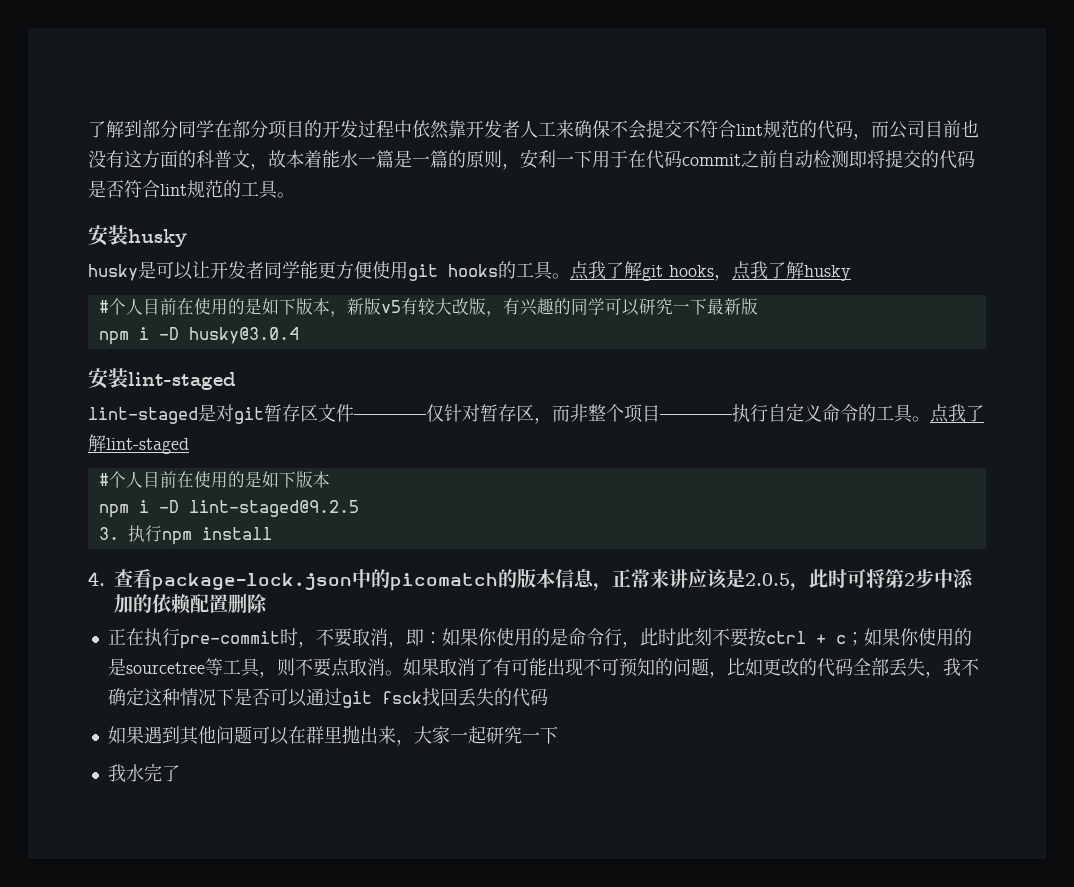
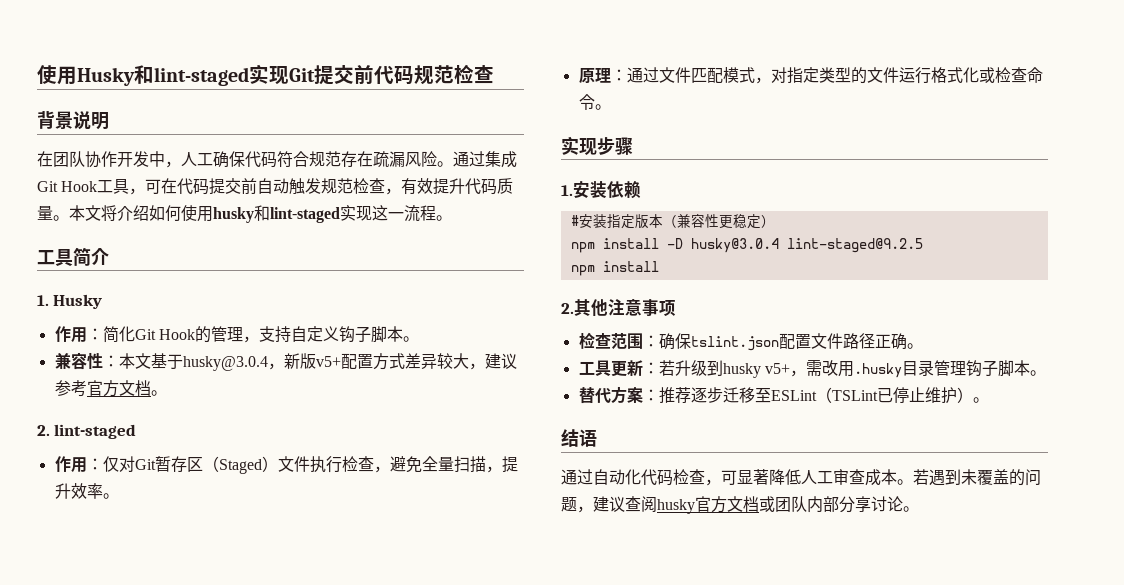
- 了解到部分同学在部分项目的开发过程中依然靠开发者人工来确保不会提交不符合lint规范的代码，而公司目前也没有这方面的科普文，故本着能水一篇是一篇的原则，安利一下用于在代码commit之前自动检测即将提交的代码是否符合lint规范的工具。
- 安装husky
- husky是可以让开发者同学能更方便使用git hooks的工具。点我了解git hooks，点我了解husky
- #个人目前在使用的是如下版本，新版v5有较大改版，有兴趣的同学可以研究一下最新版
- npm i -D husky@3.0.4
- 安装lint-staged
- lint-staged是对git暂存区文件————仅针对暂存区，而非整个项目————执行自定义命令的工具。点我了解lint-staged
- #个人目前在使用的是如下版本
- npm i -D lint-staged@9.2.5
- 3.执行npm install
+ 使用Husky和lint-staged实现Git提交前代码规范检查
+ 背景说明
+ 在团队协作开发中，人工确保代码符合规范存在疏漏风险。通过集成Git Hook工具，可在代码提交前自动触发规范检查，有效提升代码质量。本文将介绍如何使用husky和lint-staged实现这一流程。
+ 工具简介
+ 1. Husky
+ 作用：简化Git Hook的管理，支持自定义钩子脚本。
+ 兼容性：本文基于husky@3.0.4，新版v5+配置方式差异较大，建议参考官方文档。
+ 2. lint-staged
+ 作用：仅对Git暂存区（Staged）文件执行检查，避免全量扫描，提升效率。
+ 原理：通过文件匹配模式，对指定类型的文件运行格式化或检查命令。
+ 实现步骤
+ 1.安装依赖
+ #安装指定版本（兼容性更稳定）
+ npm install -D husky@3.0.4 lint-staged@9.2.5
+ npm install
- 4.查看package-lock.json中的picomatch的版本信息，正常来讲应该是2.0.5，此时可将第2步中添加的依赖配置删除
- 正在执行pre-commit时，不要取消，即：如果你使用的是命令行，此时此刻不要按ctrl + c；如果你使用的是sourcetree等工具，则不要点取消。如果取消了有可能出现不可预知的问题，比如更改的代码全部丢失，我不确定这种情况下是否可以通过git fsck找回丢失的代码
- 如果遇到其他问题可以在群里抛出来，大家一起研究一下
- 我水完了
+ 2.其他注意事项
+ 检查范围：确保tslint.json配置文件路径正确。
+ 工具更新：若升级到husky v5+，需改用.husky目录管理钩子脚本。
+ 替代方案：推荐逐步迁移至ESLint（TSLint已停止维护）。
+ 结语
+ 通过自动化代码检查，可显著降低人工审查成本。若遇到未覆盖的问题，建议查阅husky官方文档或团队内部分享讨论。

